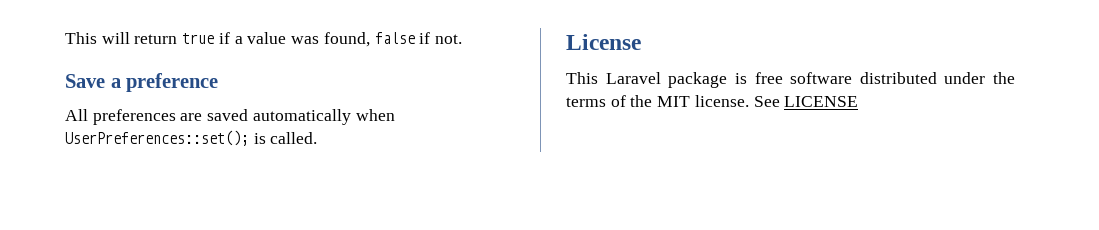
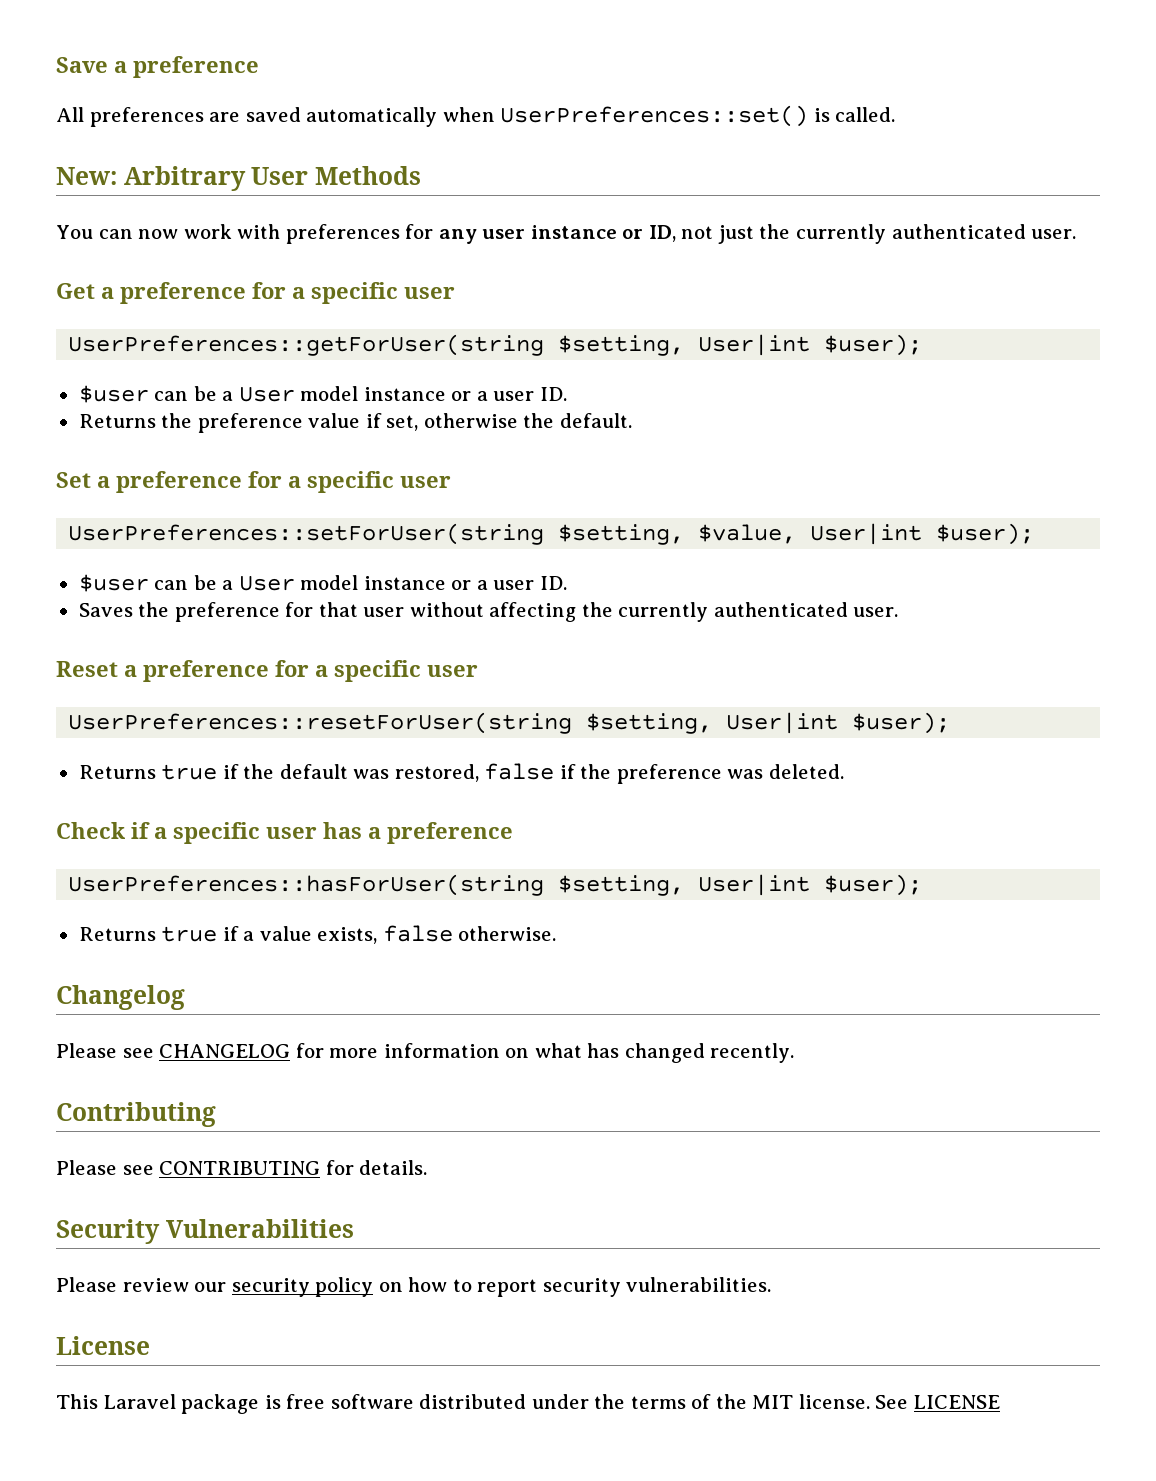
- This will return true if a value was found, false if not.
- All preferences are saved automatically when UserPreferences::set(); is called.
+ All preferences are saved automatically when UserPreferences::set() is called.
+ New: Arbitrary User Methods
+ You can now work with preferences for any user instance or ID, not just the currently authenticated user.
+ Get a preference for a specific user
+ UserPreferences::getForUser(string $setting, User|int $user);
+ $user can be a User model instance or a user ID.
+ Returns the preference value if set, otherwise the default.
+ Set a preference for a specific user
+ UserPreferences::setForUser(string $setting, $value, User|int $user);
+ $user can be a User model instance or a user ID.
+ Saves the preference for that user without affecting the currently authenticated user.
+ Reset a preference for a specific user
+ UserPreferences::resetForUser(string $setting, User|int $user);
+ Returns true if the default was restored, false if the preference was deleted.
+ Check if a specific user has a preference
+ UserPreferences::hasForUser(string $setting, User|int $user);
+ Returns true if a value exists, false otherwise.
+ Changelog
+ Please see CHANGELOG for more information on what has changed recently.
+ Contributing
+ Please see CONTRIBUTING for details.
+ Security Vulnerabilities
+ Please review our security policy on how to report security vulnerabilities.

